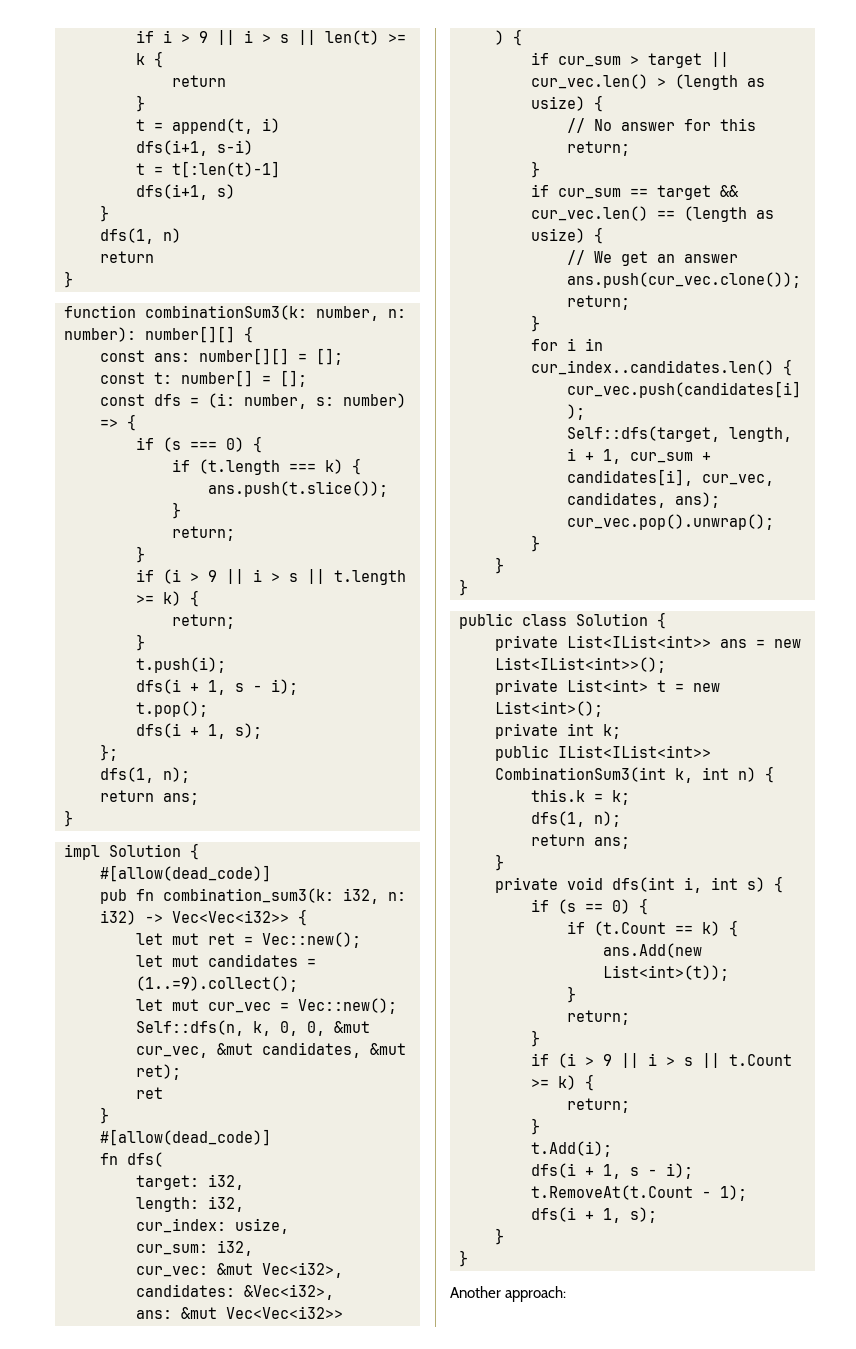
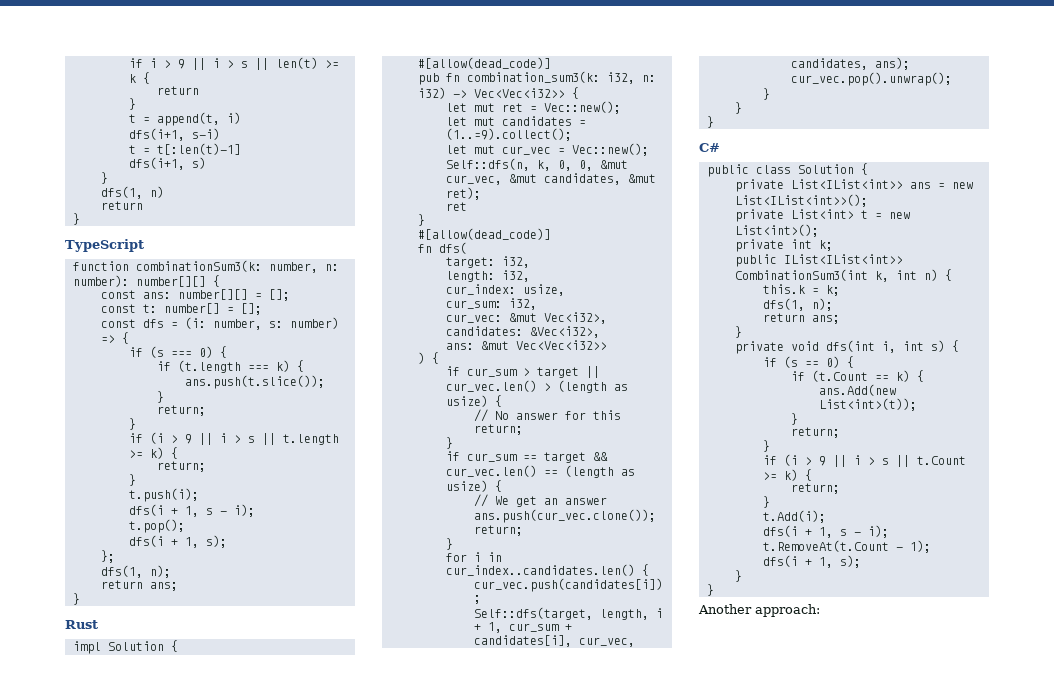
+ TypeScript
+ Rust
+ C#

